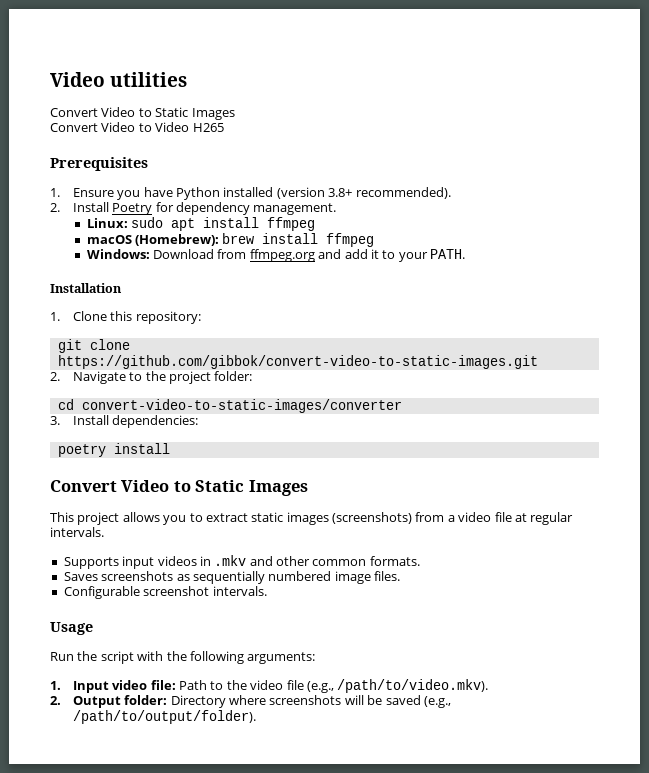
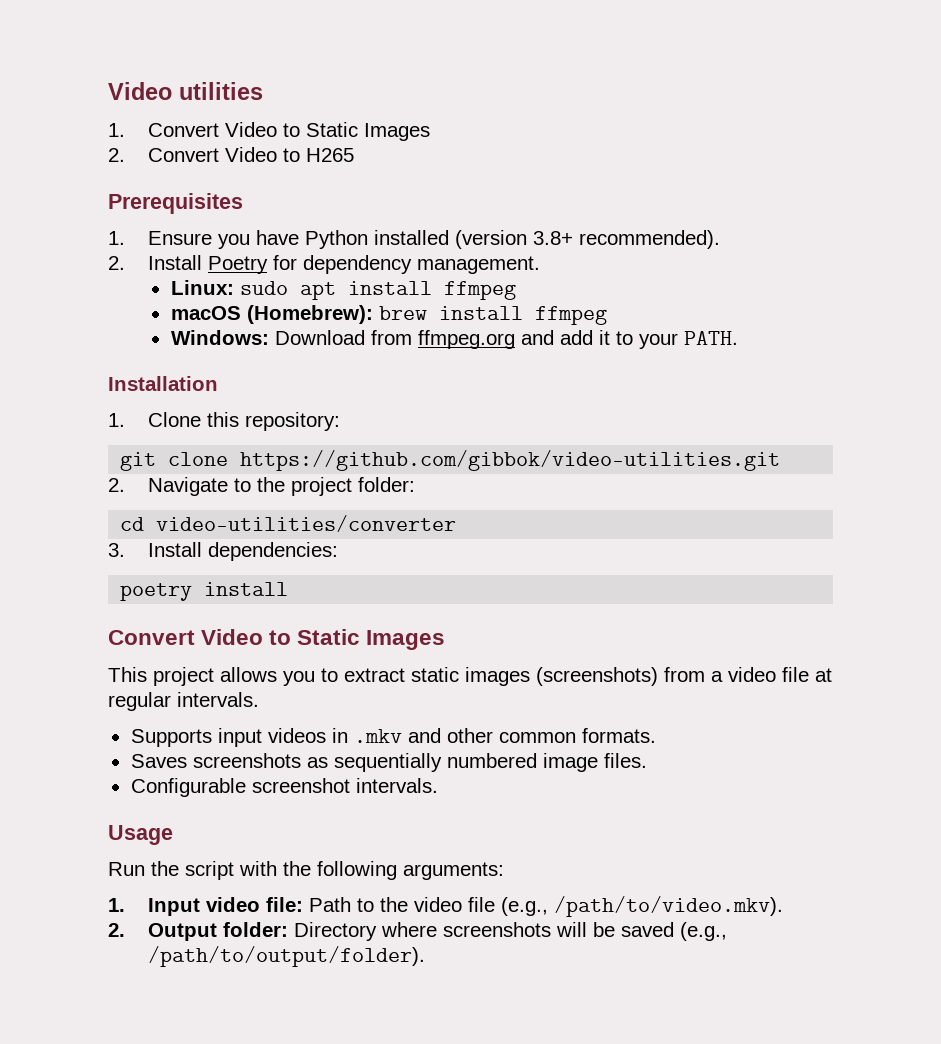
  Video utilities
- Convert Video to Static Images
- Convert Video to Video H265
+ 1. Convert Video to Static Images
+ 2. Convert Video to H265
- git clone https://github.com/gibbok/convert-video-to-static-images.git
+ git clone https://github.com/gibbok/video-utilities.git
- cd convert-video-to-static-images/converter
+ cd video-utilities/converter

